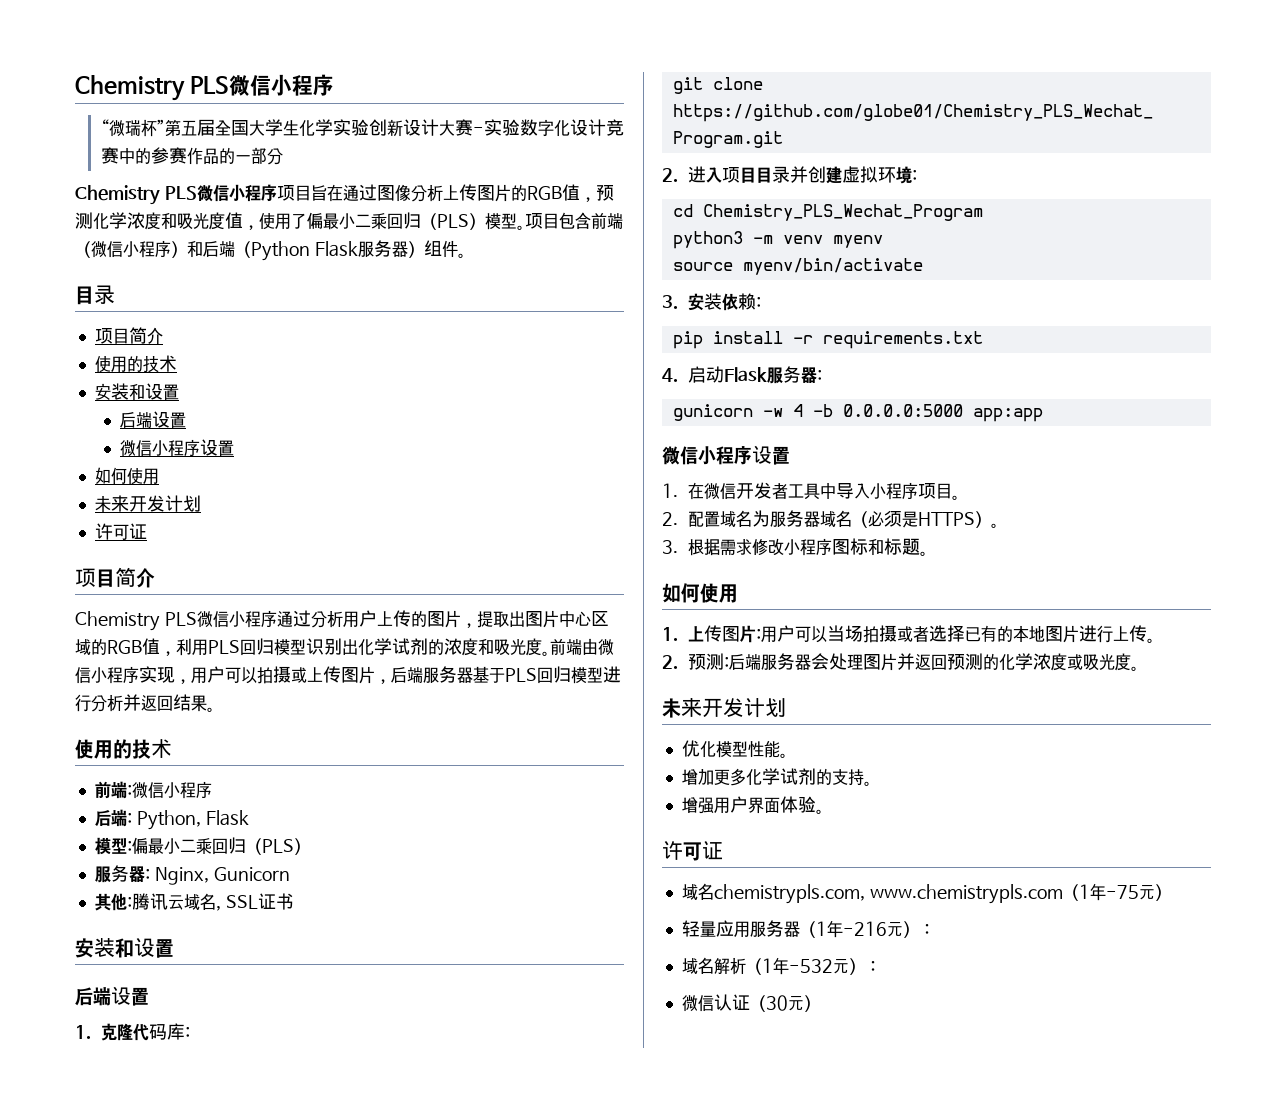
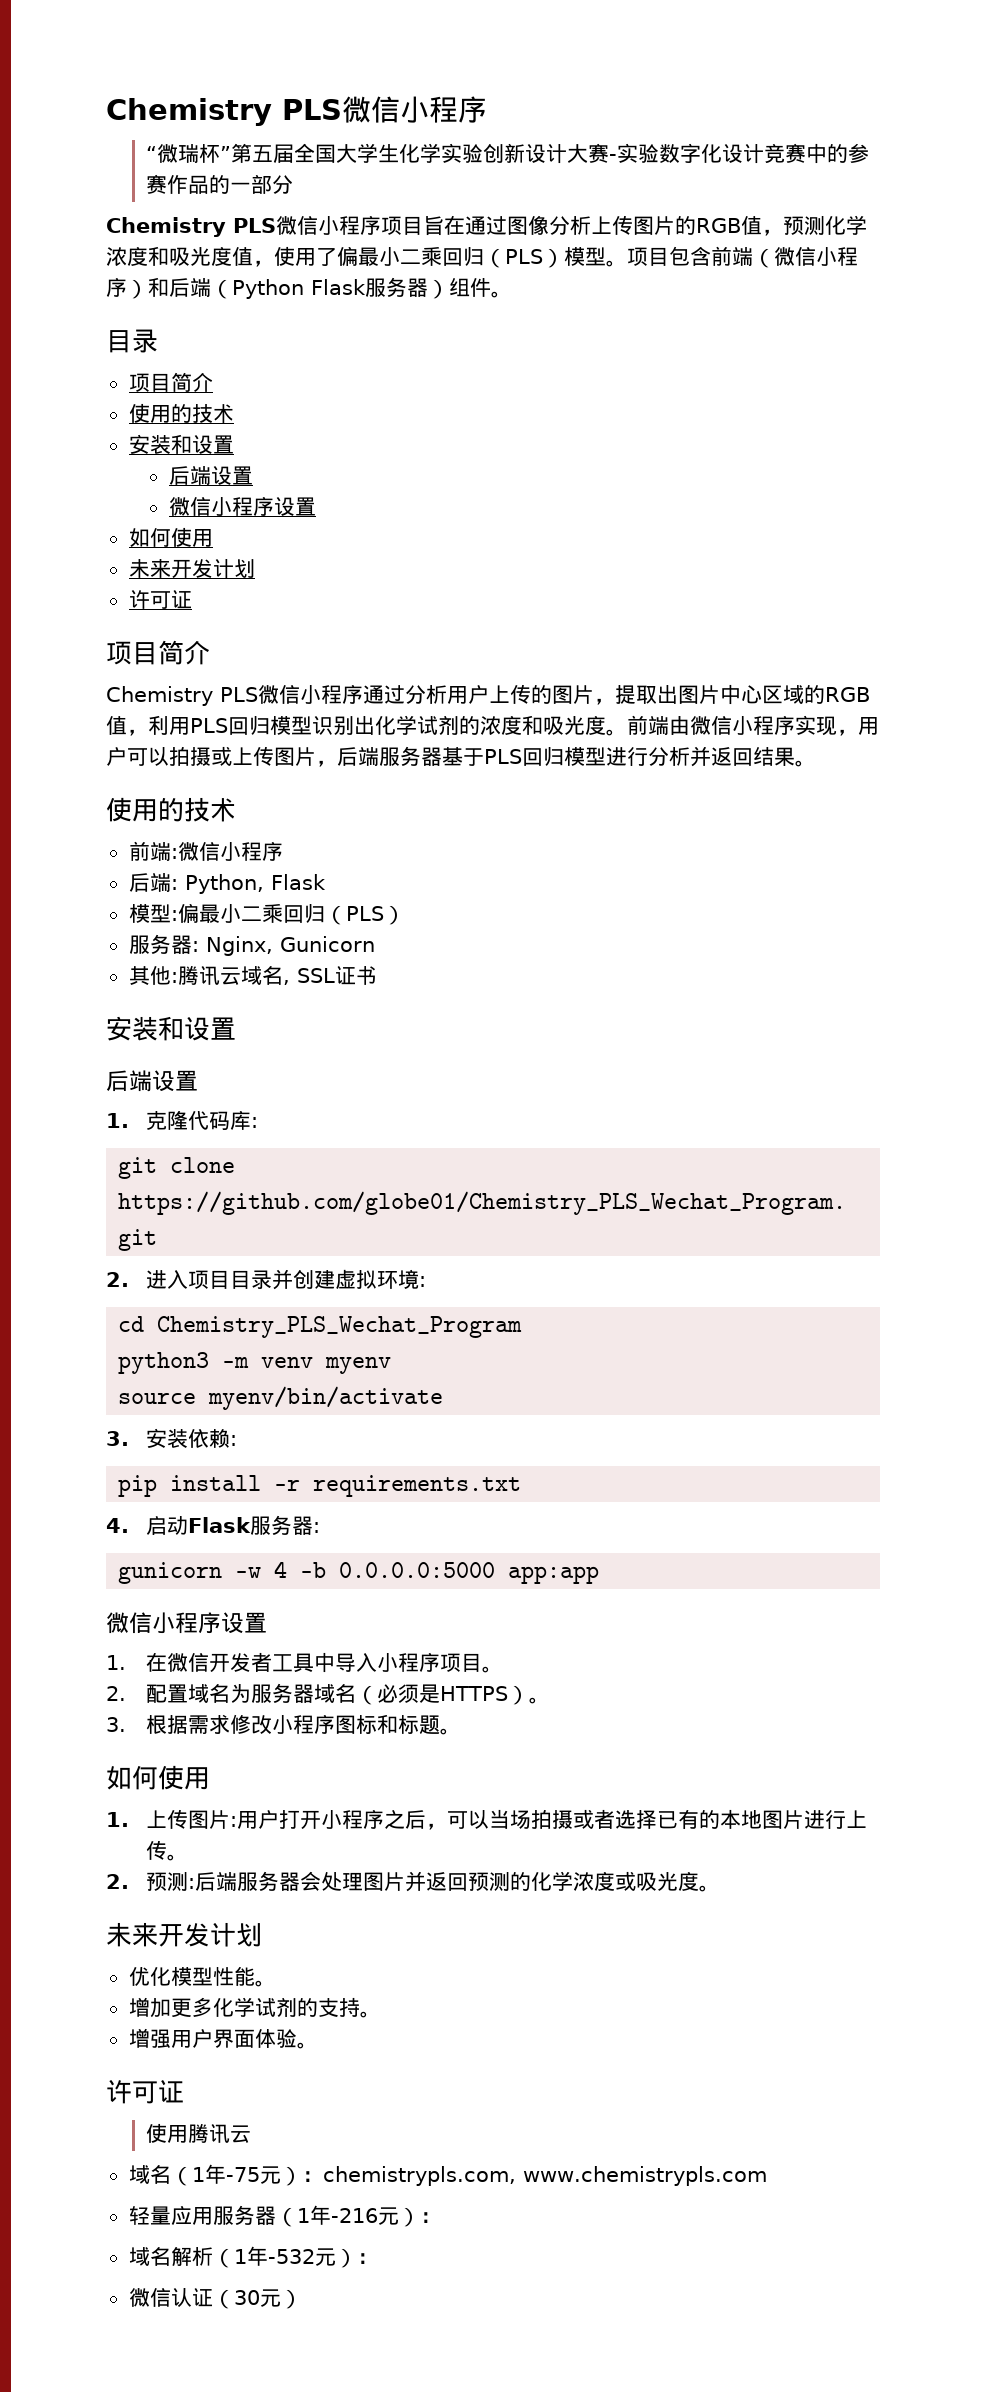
- 1.上传图片:用户可以当场拍摄或者选择已有的本地图片进行上传。
+ 1.上传图片:用户打开小程序之后，可以当场拍摄或者选择已有的本地图片进行上传。
- 域名chemistrypls.com, www.chemistrypls.com（1年-75元）
+ 使用腾讯云
+ 域名（1年-75元）：chemistrypls.com, www.chemistrypls.com

